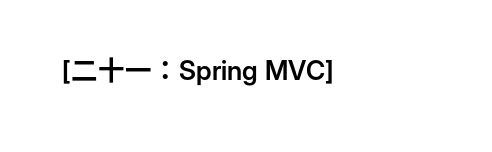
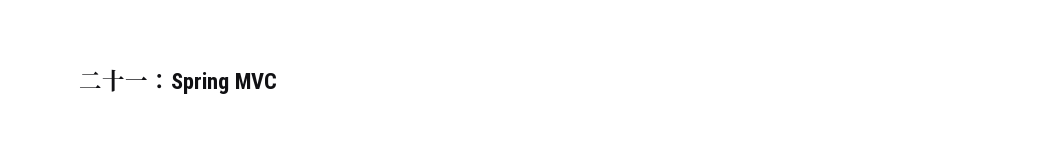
- [二十一：Spring MVC]
+ 二十一：Spring MVC

